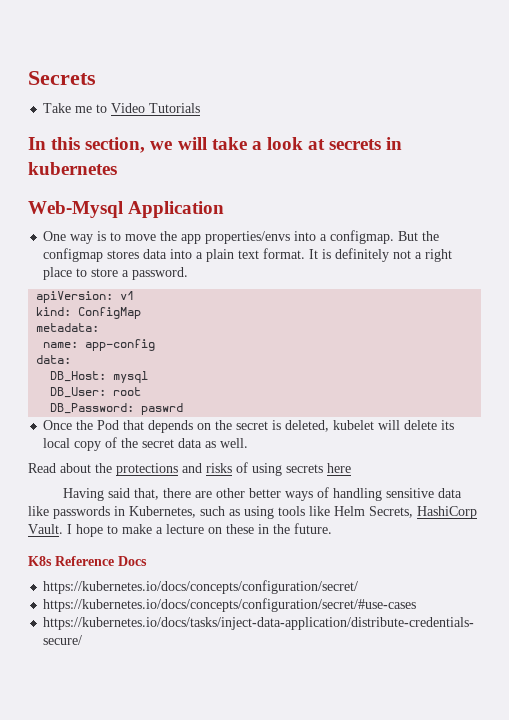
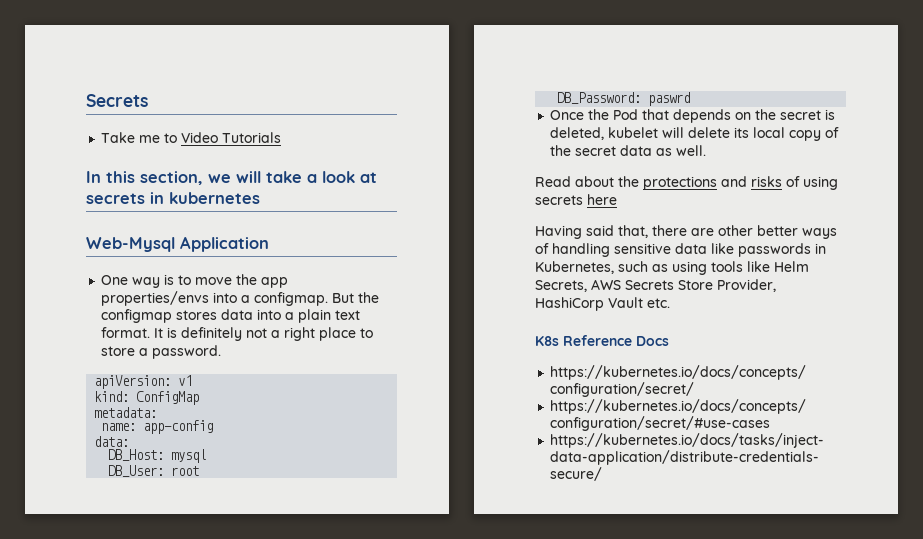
- Having said that, there are other better ways of handling sensitive data like passwords in Kubernetes, such as using tools like Helm Secrets, HashiCorp Vault. I hope to make a lecture on these in the future.
+ Having said that, there are other better ways of handling sensitive data like passwords in Kubernetes, such as using tools like Helm Secrets, AWS Secrets Store Provider, HashiCorp Vault etc.

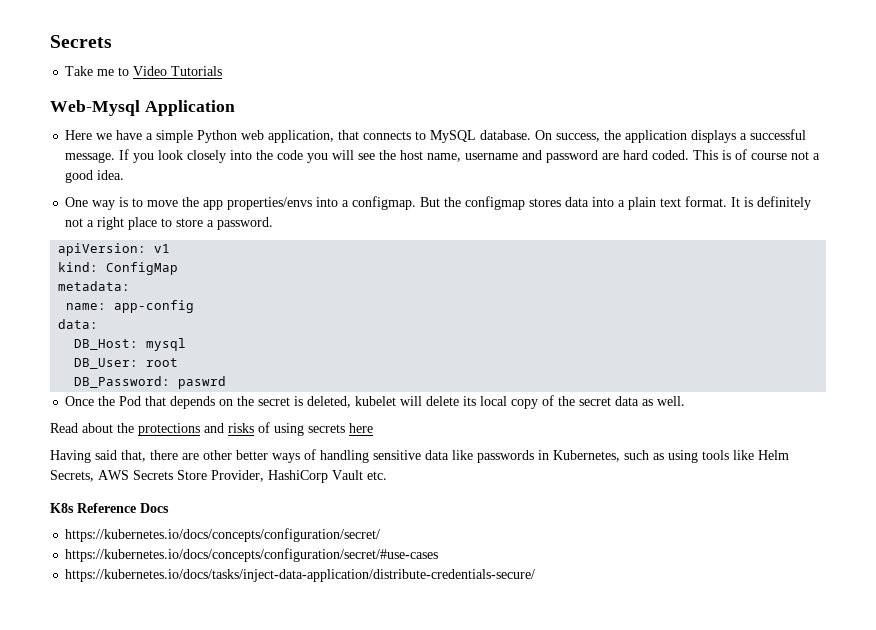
- In this section, we will take a look at secrets in kubernetes
  Web-Mysql Application
+ Here we have a simple Python web application, that connects to MySQL database. On success, the application displays a successful message. If you look closely into the code you will see the host name, username and password are hard coded. This is of course not a good idea.

